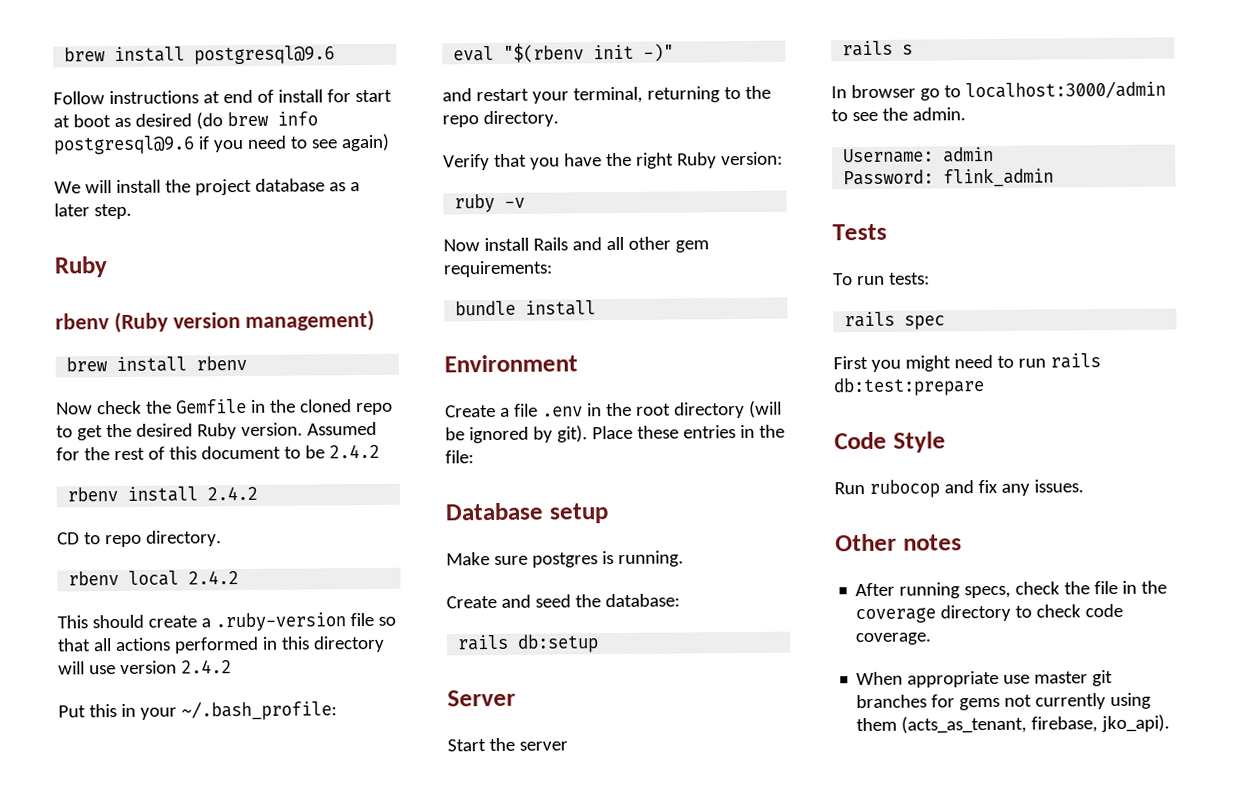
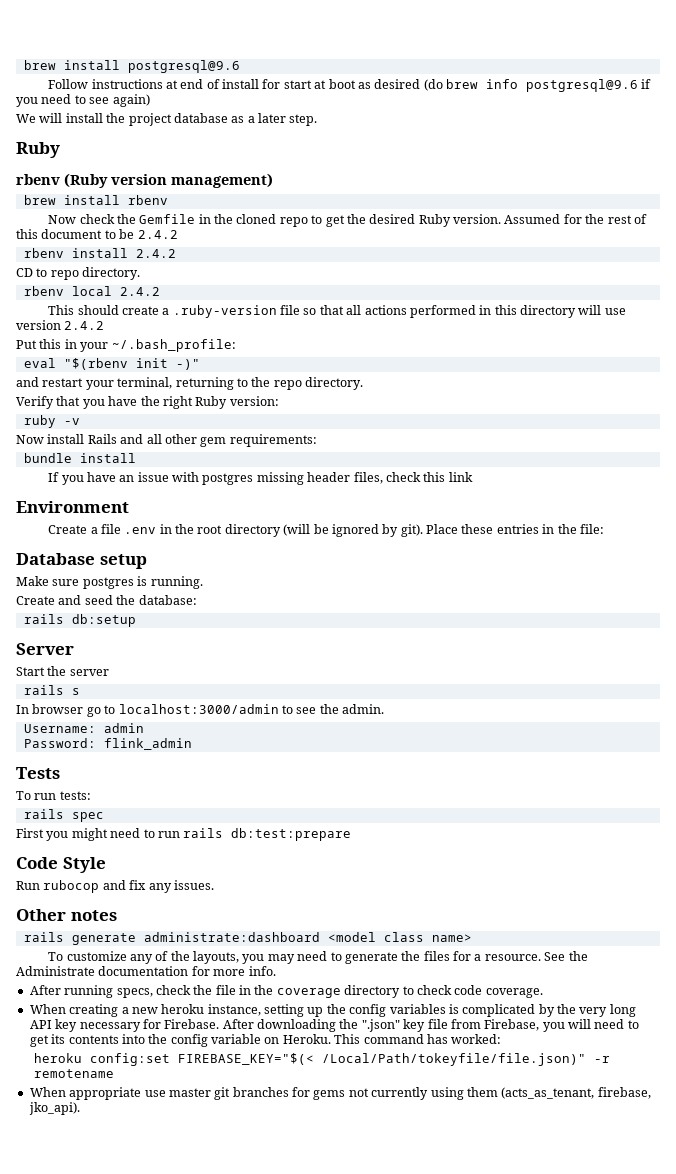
+ If you have an issue with postgres missing header files, check this link
+ rails generate administrate:dashboard <model class name>
+ To customize any of the layouts, you may need to generate the files for a resource. See the Administrate documentation for more info.
+ When creating a new heroku instance, setting up the config variables is complicated by the very long API key necessary for Firebase. After downloading the ".json" key file from Firebase, you will need to get its contents into the config variable on Heroku. This command has worked:
+ heroku config:set FIREBASE_KEY="$(< /Local/Path/tokeyfile/file.json)" -r remotename

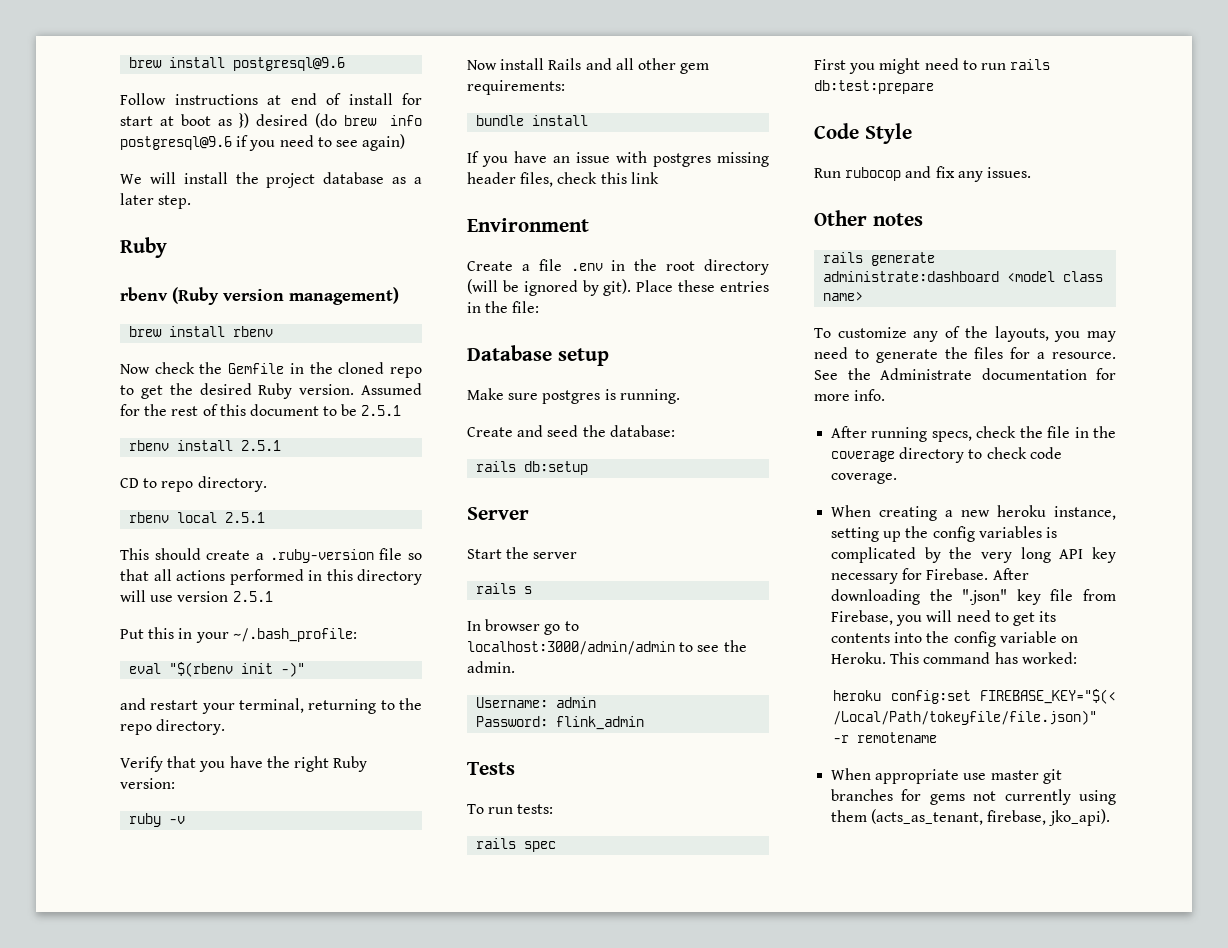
- Follow instructions at end of install for start at boot as desired (do brew info postgresql@9.6 if you need to see again)
+ Follow instructions at end of install for start at boot as }) desired (do brew info postgresql@9.6 if you need to see again)
- Assumed for the rest of this document to be 2.4.2
+ Assumed for the rest of this document to be 2.5.1
- rbenv install 2.4.2
+ rbenv install 2.5.1
- rbenv local 2.4.2
+ rbenv local 2.5.1
- This should create a .ruby-version file so that all actions performed in this directory will use version 2.4.2
+ This should create a .ruby-version file so that all actions performed in this directory will use version 2.5.1
- In browser go to localhost:3000/admin to see the admin.
+ In browser go to localhost:3000/admin/admin to see the admin.

